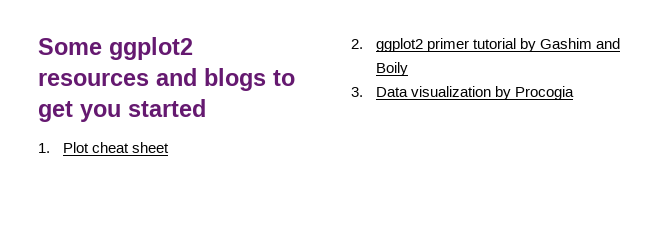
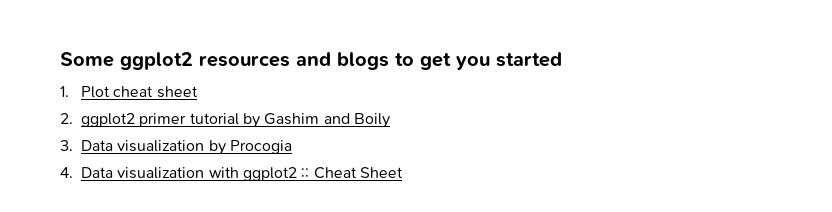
+ 4. Data visualization with ggplot2 :: Cheat Sheet

